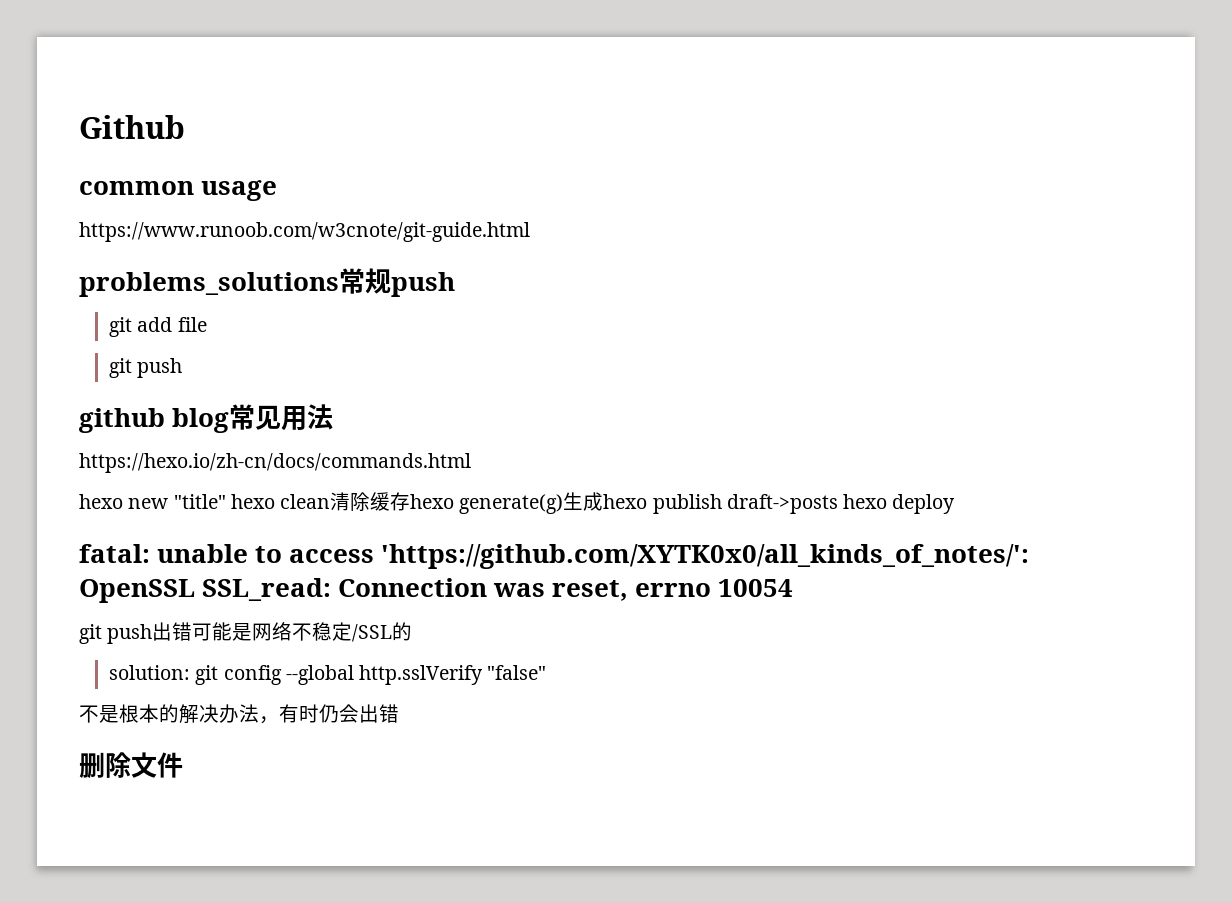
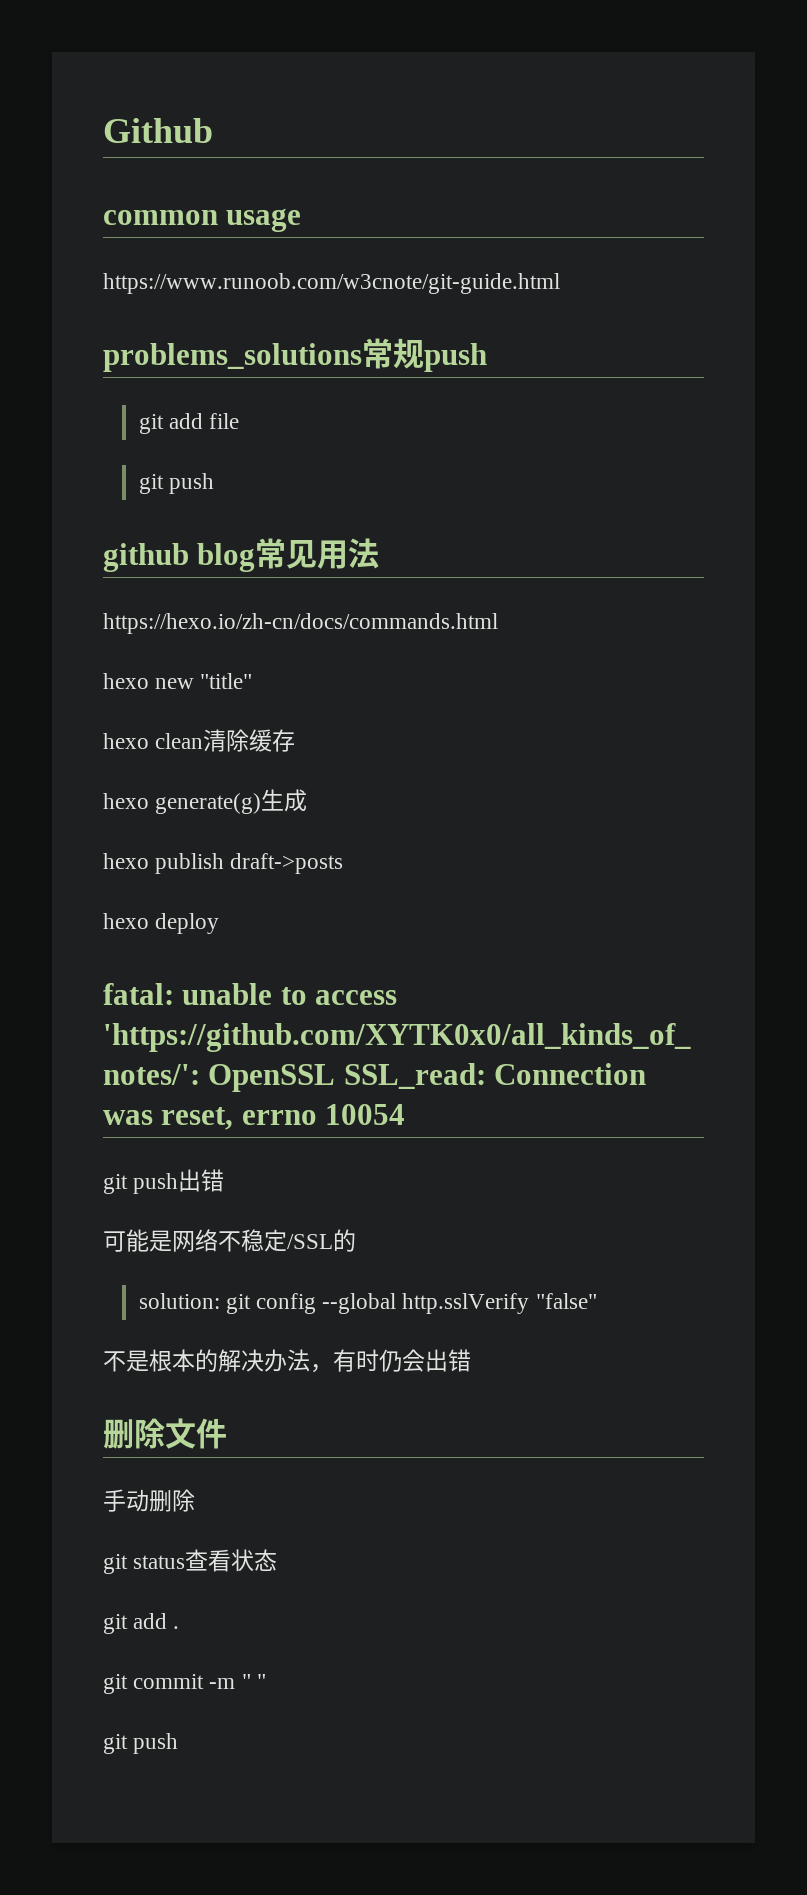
- hexo new "title" hexo clean清除缓存hexo generate(g)生成hexo publish draft->posts hexo deploy
+ hexo new "title"
+ hexo clean清除缓存
+ hexo generate(g)生成
+ hexo publish draft->posts
+ hexo deploy
- git push出错可能是网络不稳定/SSL的
+ git push出错
+ 可能是网络不稳定/SSL的
+ 手动删除
+ git status查看状态
+ git add .
+ git commit -m " "
+ git push

